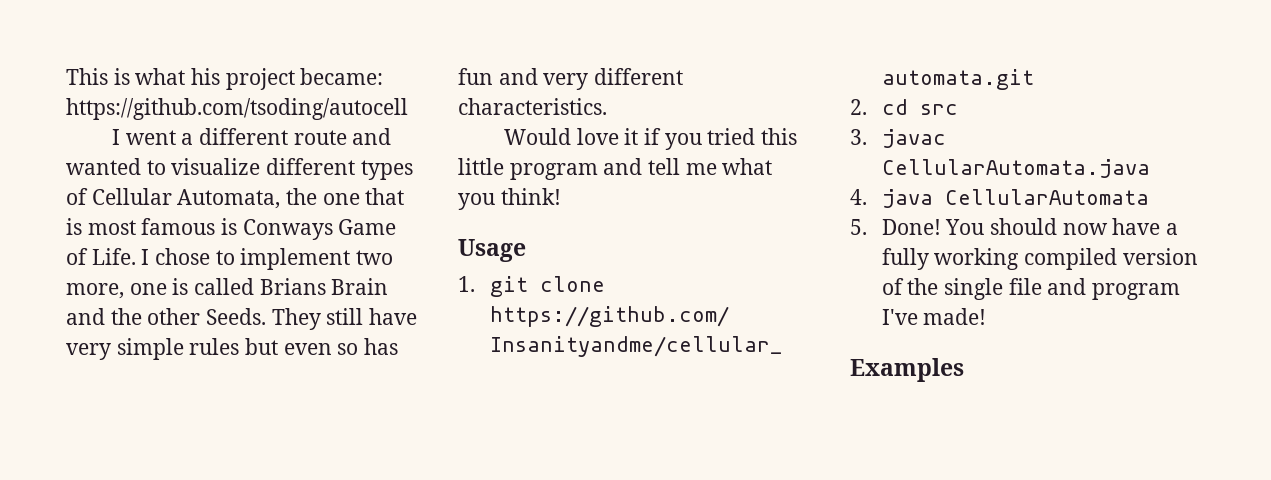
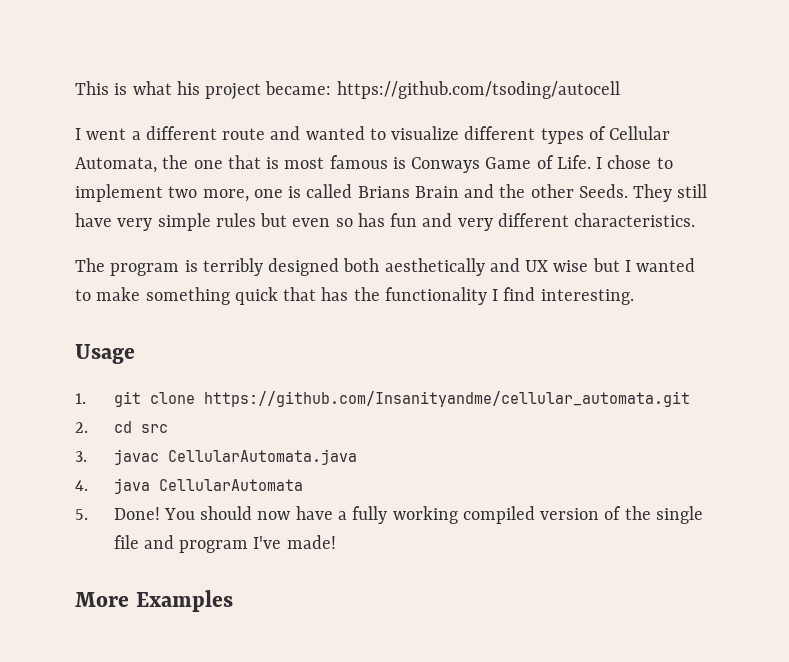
- Would love it if you tried this little program and tell me what you think!
+ The program is terribly designed both aesthetically and UX wise but I wanted to make something quick that has the functionality I find interesting.
- Examples
+ More Examples

